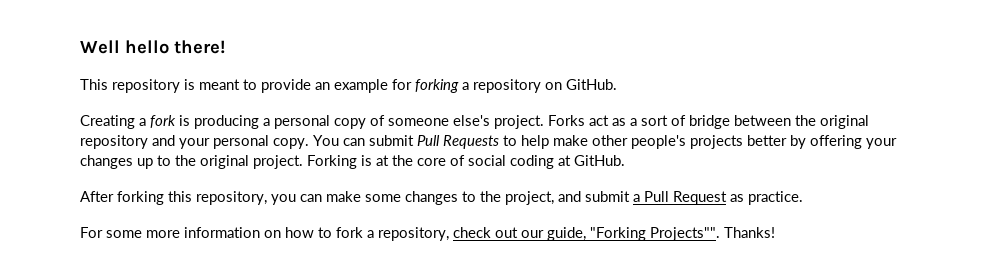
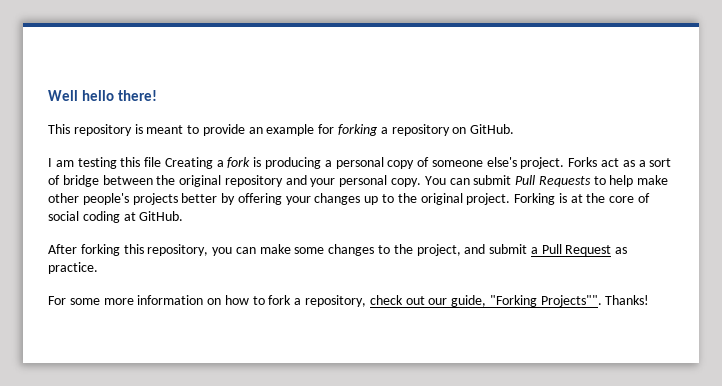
- Creating a fork is producing a personal copy of someone else's project.
+ I am testing this file Creating a fork is producing a personal copy of someone else's project.

